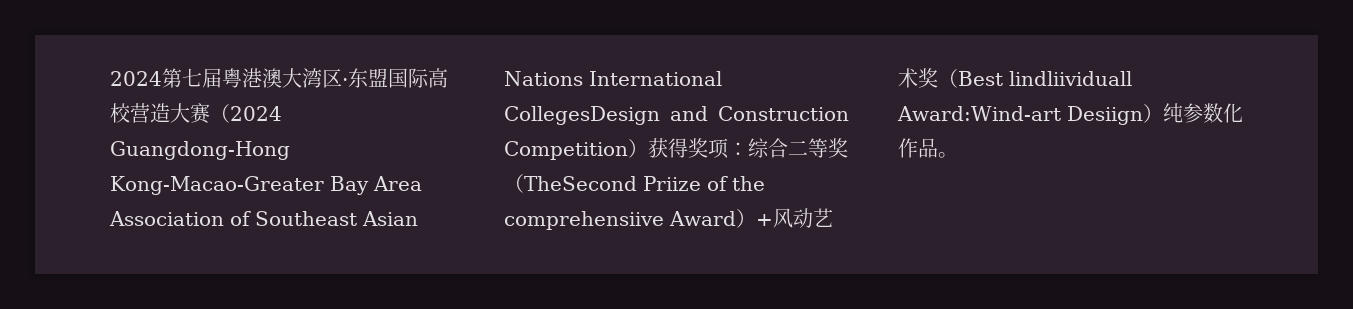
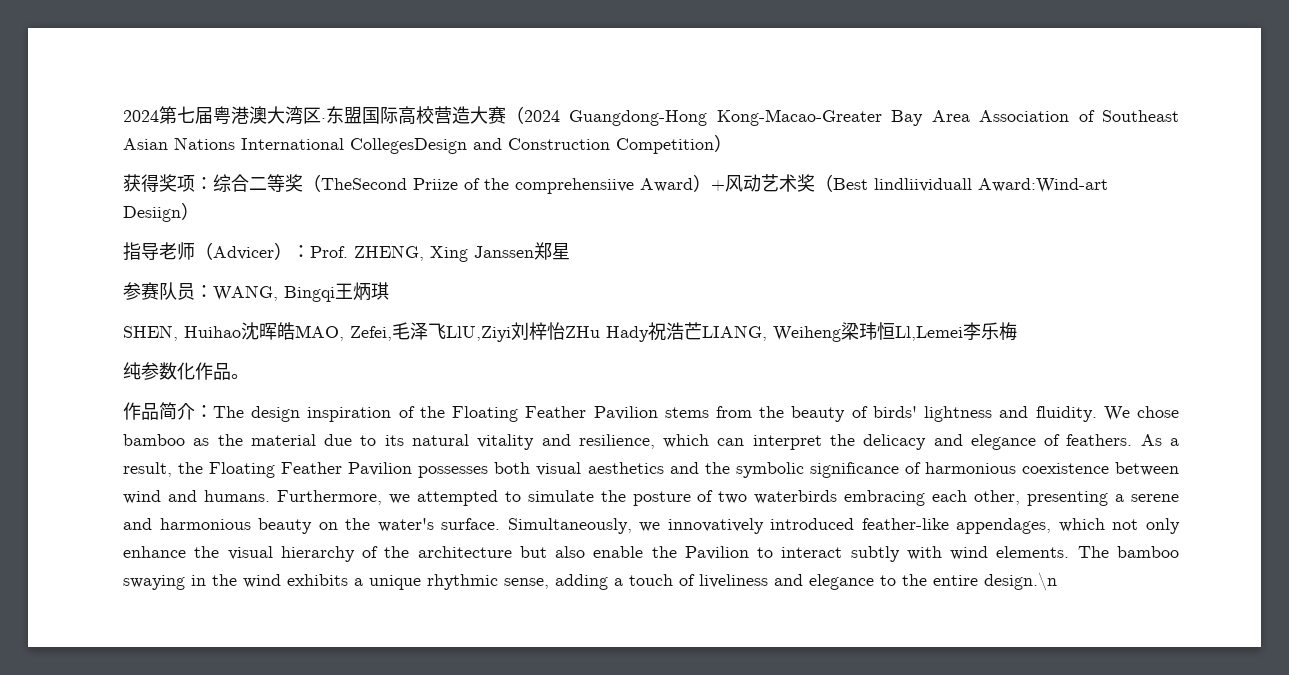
- 2024第七届粤港澳大湾区·东盟国际高校营造大赛（2024 Guangdong-Hong Kong-Macao-Greater Bay Area Association of Southeast Asian Nations International CollegesDesign and Construction Competition）获得奖项：综合二等奖（TheSecond Priize of the comprehensiive Award）+风动艺术奖（Best lindliividuall Award:Wind-art Desiign）纯参数化作品。
+ 2024第七届粤港澳大湾区·东盟国际高校营造大赛（2024 Guangdong-Hong Kong-Macao-Greater Bay Area Association of Southeast Asian Nations International CollegesDesign and Construction Competition）
+ 获得奖项：综合二等奖（TheSecond Priize of the comprehensiive Award）+风动艺术奖（Best lindliividuall Award:Wind-art Desiign）
+ 指导老师（Advicer）：Prof. ZHENG, Xing Janssen郑星
+ 参赛队员：WANG, Bingqi王炳琪
+ SHEN, Huihao沈晖皓MAO, Zefei,毛泽飞LlU,Ziyi刘梓怡ZHu Hady祝浩芒LIANG, Weiheng梁玮恒Ll,Lemei李乐梅
+ 纯参数化作品。
+ 作品简介：The design inspiration of the Floating Feather Pavilion stems from the beauty of birds' lightness and fluidity. We chose bamboo as the material due to its natural vitality and resilience, which can interpret the delicacy and elegance of feathers. As a result, the Floating Feather Pavilion possesses both visual aesthetics and the symbolic significance of harmonious coexistence between wind and humans. Furthermore, we attempted to simulate the posture of two waterbirds embracing each other, presenting a serene and harmonious beauty on the water's surface. Simultaneously, we innovatively introduced feather-like appendages, which not only enhance the visual hierarchy of the architecture but also enable the Pavilion to interact subtly with wind elements. The bamboo swaying in the wind exhibits a unique rhythmic sense, adding a touch of liveliness and elegance to the entire design.\n

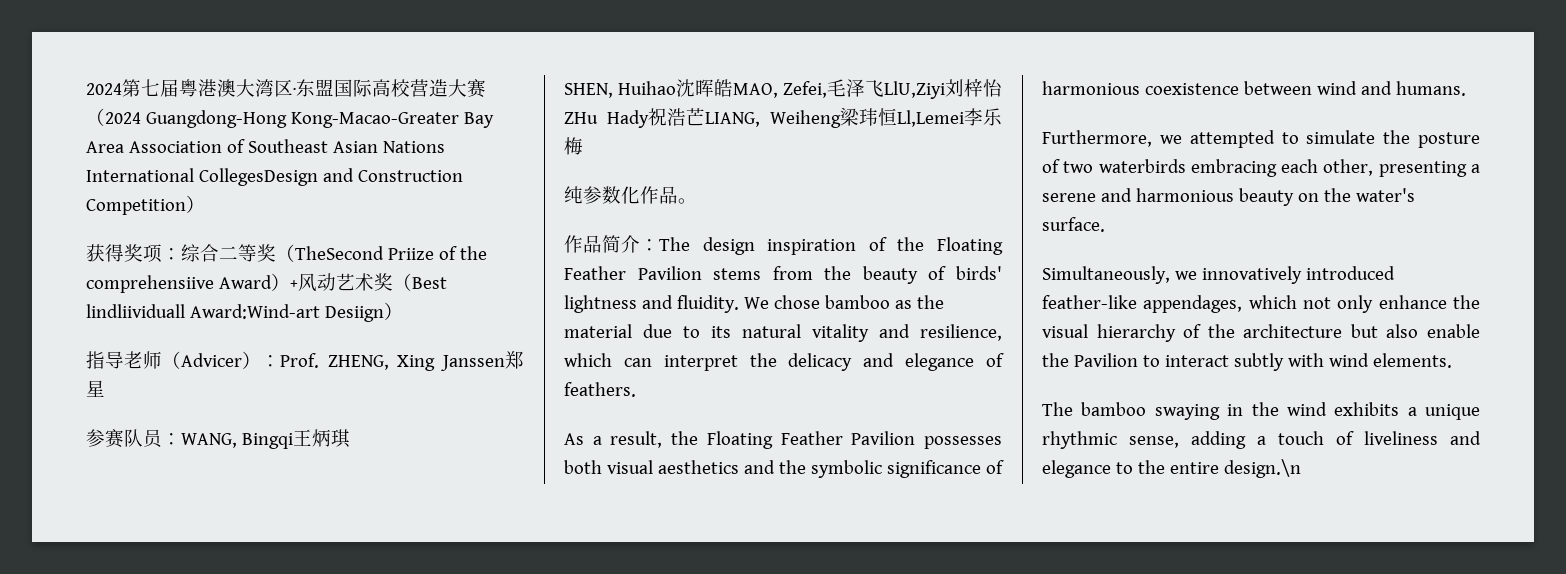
- We chose bamboo as the material due to its natural vitality and resilience, which can interpret the delicacy and elegance of feathers. As a result, the Floating Feather Pavilion possesses both visual aesthetics and the symbolic significance of harmonious coexistence between wind and humans. Furthermore, we attempted to simulate the posture of two waterbirds embracing each other, presenting a serene and harmonious beauty on the water's surface. Simultaneously, we innovatively introduced feather-like appendages, which not only enhance the visual hierarchy of the architecture but also enable the Pavilion to interact subtly with wind elements. The bamboo swaying in the wind exhibits a unique rhythmic sense, adding a touch of liveliness and elegance to the entire design.\n
+ We chose bamboo as the material due to its natural vitality and resilience, which can interpret the delicacy and elegance of feathers.
+ As a result, the Floating Feather Pavilion possesses both visual aesthetics and the symbolic significance of harmonious coexistence between wind and humans.
+ Furthermore, we attempted to simulate the posture of two waterbirds embracing each other, presenting a serene and harmonious beauty on the water's surface.
+ Simultaneously, we innovatively introduced feather-like appendages, which not only enhance the visual hierarchy of the architecture but also enable the Pavilion to interact subtly with wind elements.
+ The bamboo swaying in the wind exhibits a unique rhythmic sense, adding a touch of liveliness and elegance to the entire design.\n

